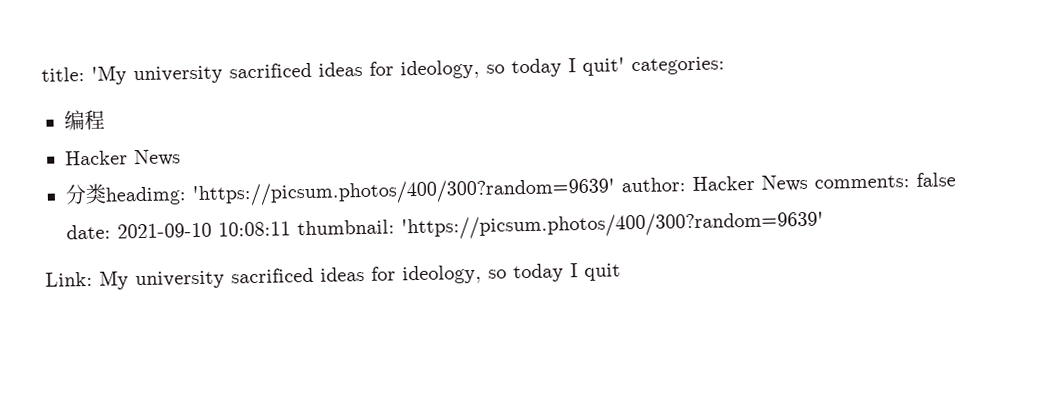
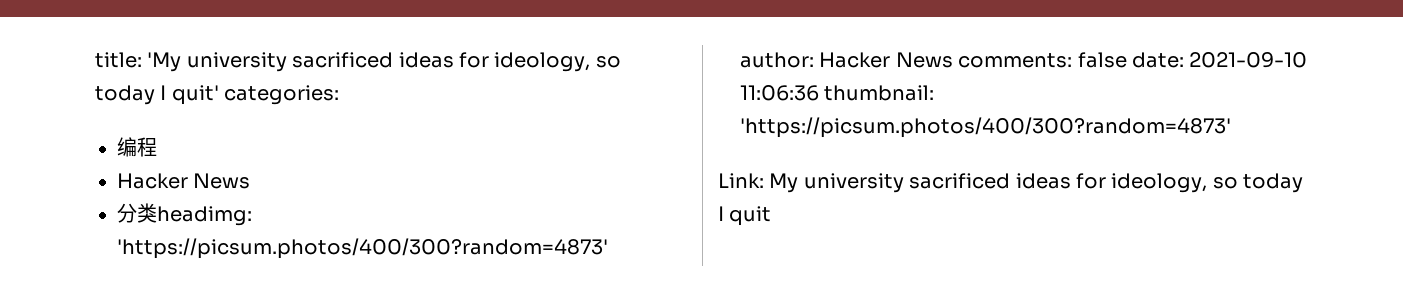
- 分类headimg: 'https://picsum.photos/400/300?random=9639' author: Hacker News comments: false date: 2021-09-10 10:08:11 thumbnail: 'https://picsum.photos/400/300?random=9639'
+ 分类headimg: 'https://picsum.photos/400/300?random=4873' author: Hacker News comments: false date: 2021-09-10 11:06:36 thumbnail: 'https://picsum.photos/400/300?random=4873'

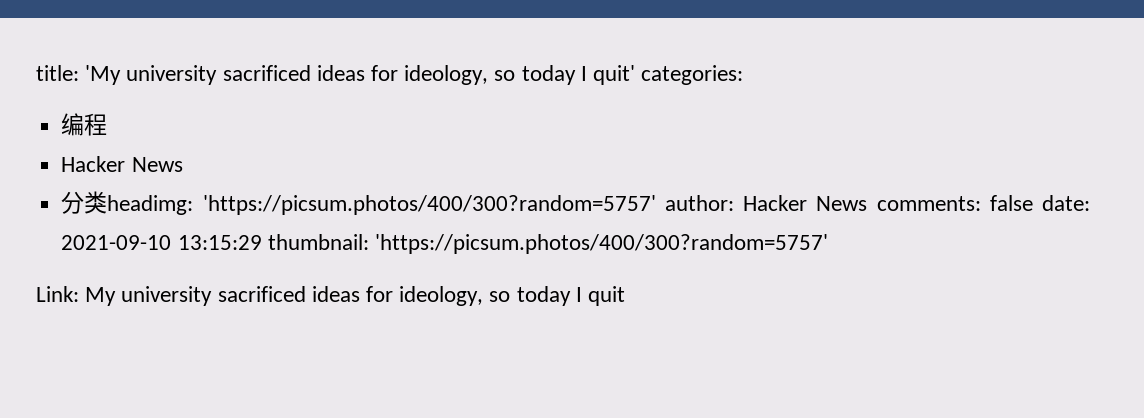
- 分类headimg: 'https://picsum.photos/400/300?random=4873' author: Hacker News comments: false date: 2021-09-10 11:06:36 thumbnail: 'https://picsum.photos/400/300?random=4873'
+ 分类headimg: 'https://picsum.photos/400/300?random=5757' author: Hacker News comments: false date: 2021-09-10 13:15:29 thumbnail: 'https://picsum.photos/400/300?random=5757'

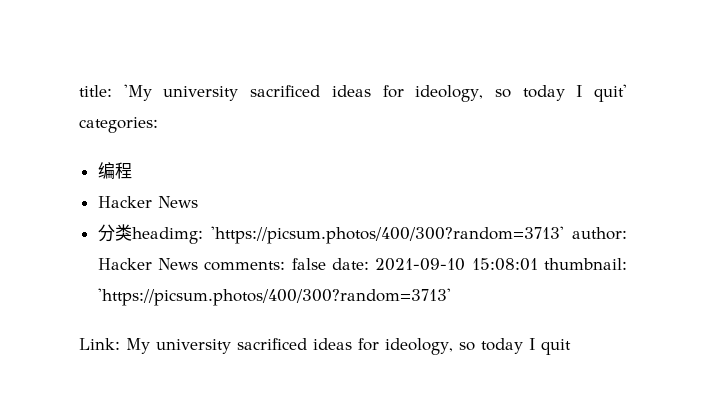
- 分类headimg: 'https://picsum.photos/400/300?random=5757' author: Hacker News comments: false date: 2021-09-10 13:15:29 thumbnail: 'https://picsum.photos/400/300?random=5757'
+ 分类headimg: 'https://picsum.photos/400/300?random=3713' author: Hacker News comments: false date: 2021-09-10 15:08:01 thumbnail: 'https://picsum.photos/400/300?random=3713'

